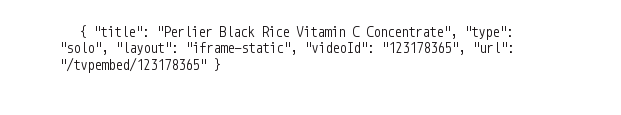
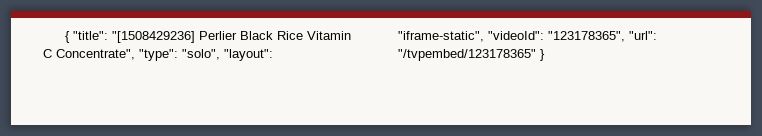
- { "title": "Perlier Black Rice Vitamin C Concentrate", "type": "solo", "layout": "iframe-static", "videoId": "123178365", "url": "/tvpembed/123178365" }
+ { "title": "[1508429236] Perlier Black Rice Vitamin C Concentrate", "type": "solo", "layout": "iframe-static", "videoId": "123178365", "url": "/tvpembed/123178365" }

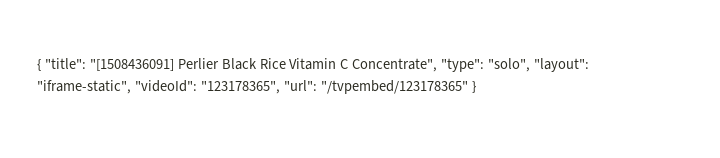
- { "title": "[1508429236] Perlier Black Rice Vitamin C Concentrate", "type": "solo", "layout": "iframe-static", "videoId": "123178365", "url": "/tvpembed/123178365" }
+ { "title": "[1508436091] Perlier Black Rice Vitamin C Concentrate", "type": "solo", "layout": "iframe-static", "videoId": "123178365", "url": "/tvpembed/123178365" }

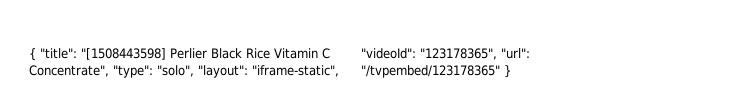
- { "title": "[1508436091] Perlier Black Rice Vitamin C Concentrate", "type": "solo", "layout": "iframe-static", "videoId": "123178365", "url": "/tvpembed/123178365" }
+ { "title": "[1508443598] Perlier Black Rice Vitamin C Concentrate", "type": "solo", "layout": "iframe-static", "videoId": "123178365", "url": "/tvpembed/123178365" }

